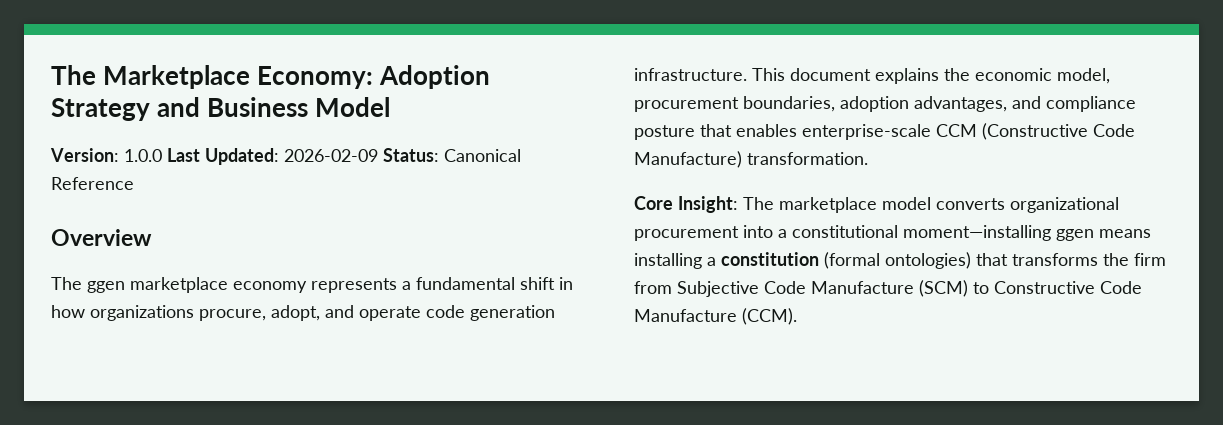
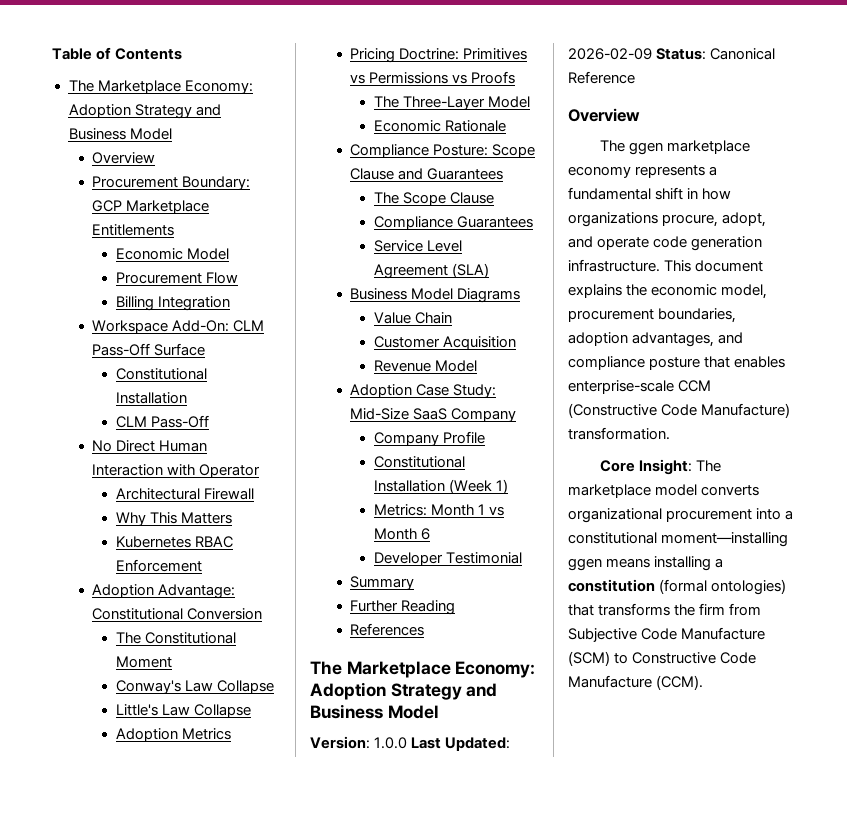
+ Table of Contents
+ The Marketplace Economy: Adoption Strategy and Business Model
+ Overview
+ Procurement Boundary: GCP Marketplace Entitlements
+ Economic Model
+ Procurement Flow
+ Billing Integration
+ Workspace Add-On: CLM Pass-Off Surface
+ Constitutional Installation
+ CLM Pass-Off
+ No Direct Human Interaction with Operator
+ Architectural Firewall
+ Why This Matters
+ Kubernetes RBAC Enforcement
+ Adoption Advantage: Constitutional Conversion
+ The Constitutional Moment
+ Conway's Law Collapse
+ Little's Law Collapse
+ Adoption Metrics
+ Pricing Doctrine: Primitives vs Permissions vs Proofs
+ The Three-Layer Model
+ Economic Rationale
+ Compliance Posture: Scope Clause and Guarantees
+ The Scope Clause
+ Compliance Guarantees
+ Service Level Agreement (SLA)
+ Business Model Diagrams
+ Value Chain
+ Customer Acquisition
+ Revenue Model
+ Adoption Case Study: Mid-Size SaaS Company
+ Company Profile
+ Constitutional Installation (Week 1)
+ Metrics: Month 1 vs Month 6
+ Developer Testimonial
+ Summary
+ Further Reading
+ References

